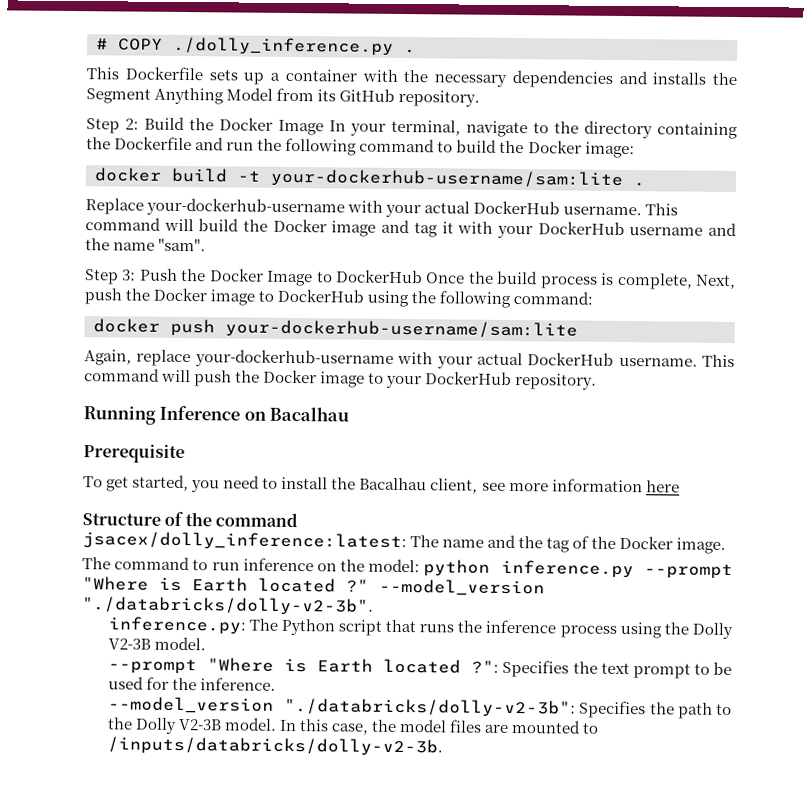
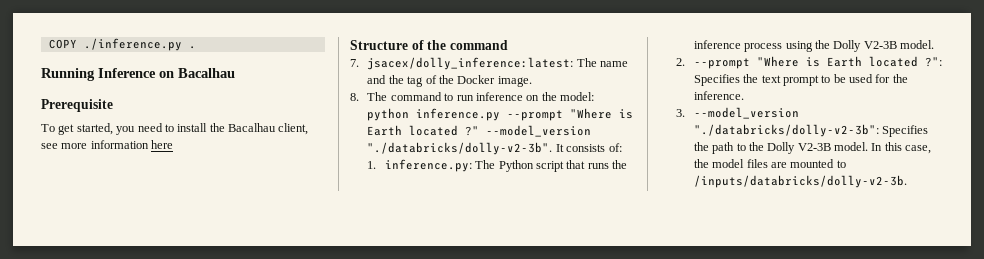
- # COPY ./dolly_inference.py .
- This Dockerfile sets up a container with the necessary dependencies and installs the Segment Anything Model from its GitHub repository.
- Step 2: Build the Docker Image In your terminal, navigate to the directory containing the Dockerfile and run the following command to build the Docker image:
- docker build -t your-dockerhub-username/sam:lite .
- Replace your-dockerhub-username with your actual DockerHub username. This command will build the Docker image and tag it with your DockerHub username and the name "sam".
- Step 3: Push the Docker Image to DockerHub Once the build process is complete, Next, push the Docker image to DockerHub using the following command:
- docker push your-dockerhub-username/sam:lite
- Again, replace your-dockerhub-username with your actual DockerHub username. This command will push the Docker image to your DockerHub repository.
+ COPY ./inference.py .
- jsacex/dolly_inference:latest: The name and the tag of the Docker image.
+ 7. jsacex/dolly_inference:latest: The name and the tag of the Docker image.
- The command to run inference on the model: python inference.py --prompt "Where is Earth located ?"
+ 8. The command to run inference on the model: python inference.py --prompt "Where is Earth located ?"
- --model_version "./databricks/dolly-v2-3b".
- inference.py: The Python script that runs the inference process using the Dolly V2-3B model.
+ --model_version "./databricks/dolly-v2-3b". It consists of:
+ 1. inference.py: The Python script that runs the inference process using the Dolly V2-3B model.
- --prompt "Where is Earth located ?": Specifies the text prompt to be used for the inference.
+ 2. --prompt "Where is Earth located ?": Specifies the text prompt to be used for the inference.
- --model_version "./databricks/dolly-v2-3b": Specifies the path to the Dolly V2-3B model.
+ 3. --model_version "./databricks/dolly-v2-3b": Specifies the path to the Dolly V2-3B model.

